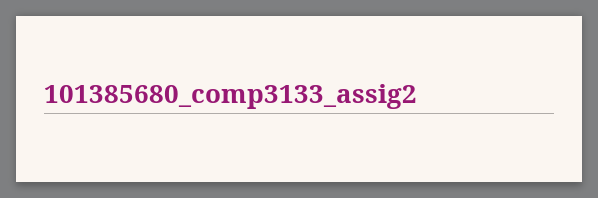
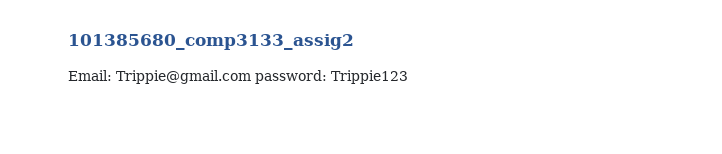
+ Email: Trippie@gmail.com password: Trippie123

